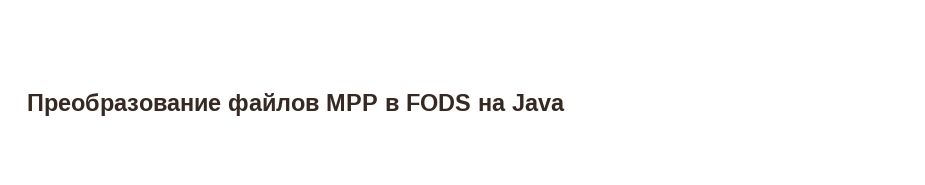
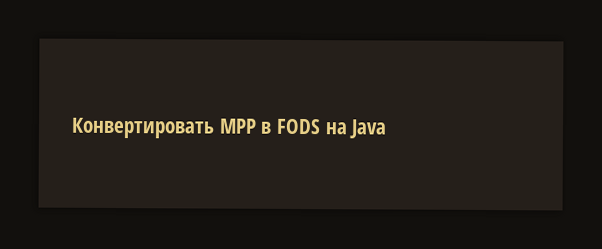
- Преобразование файлов MPP в FODS на Java
+ Конвертировать MPP в FODS на Java

